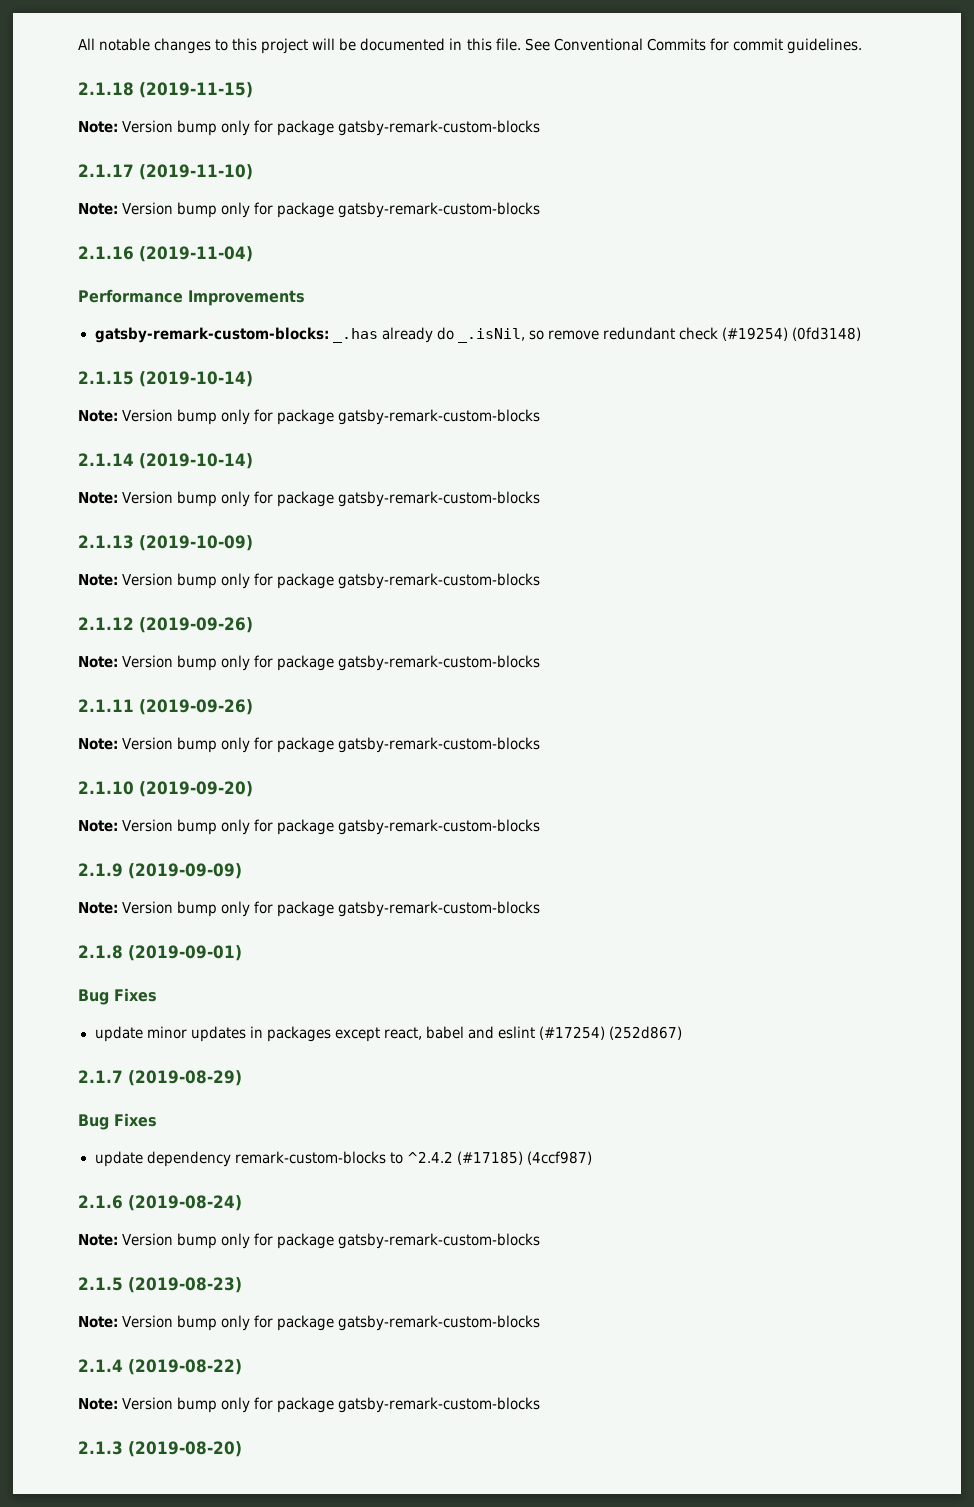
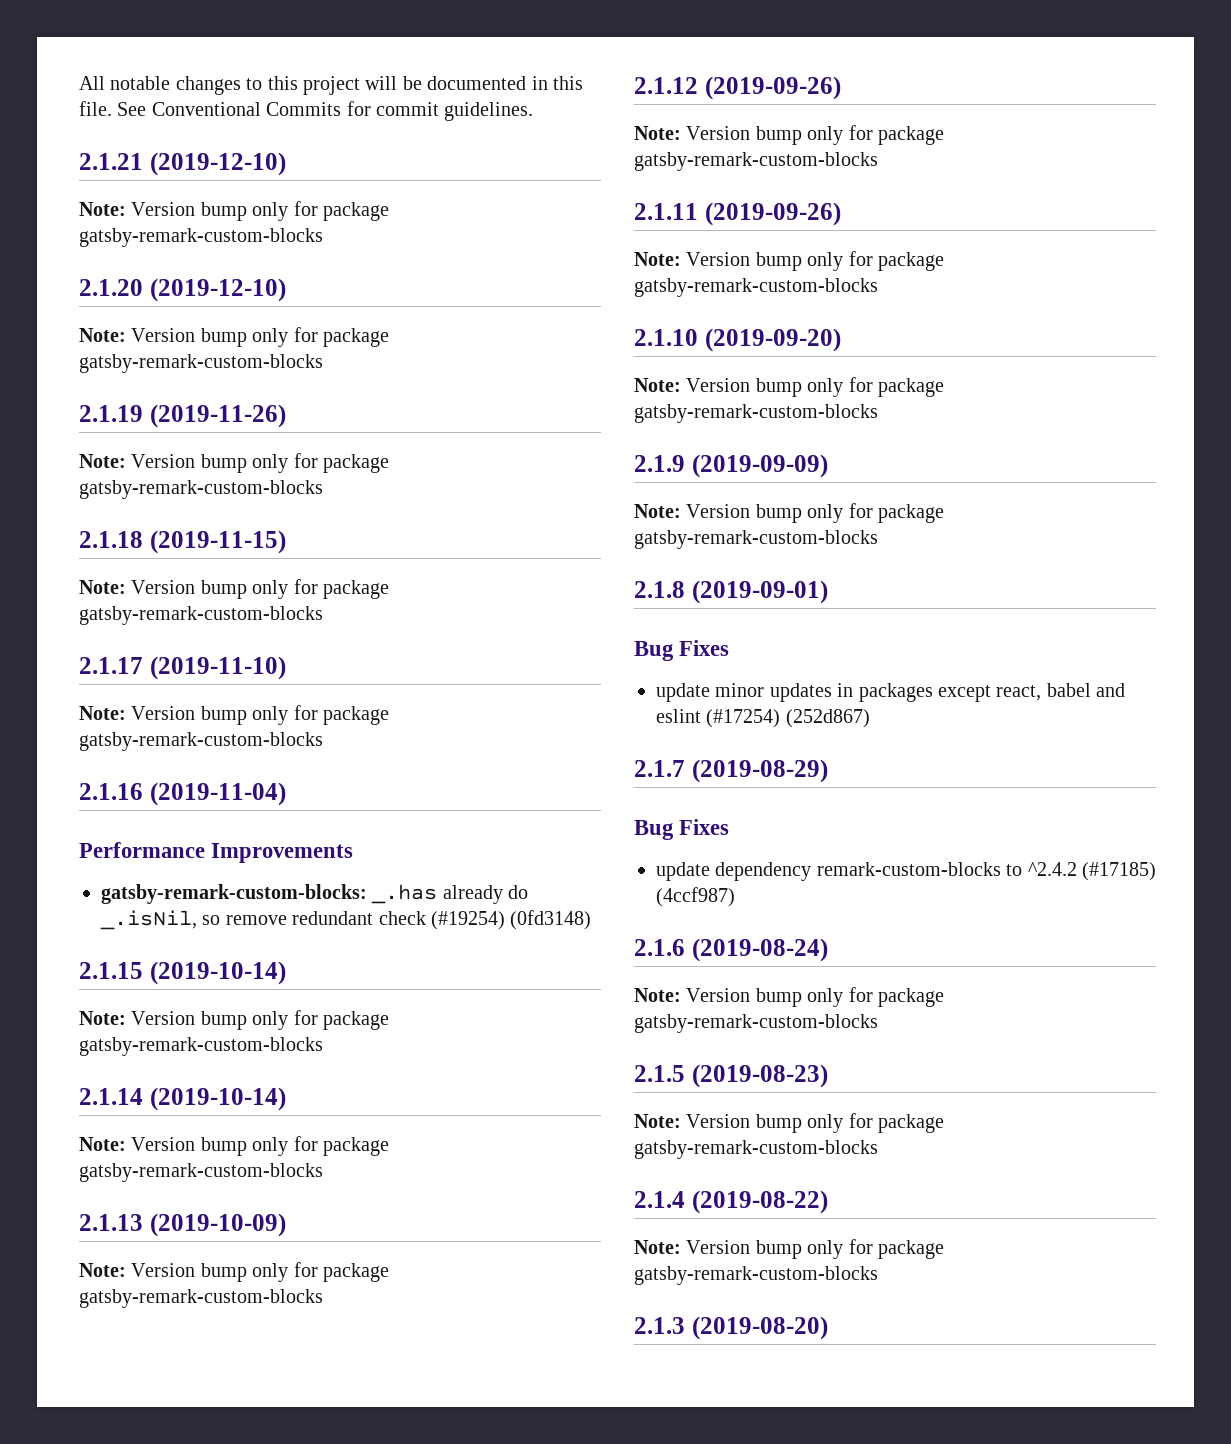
+ 2.1.21 (2019-12-10)
+ Note: Version bump only for package gatsby-remark-custom-blocks
+ 2.1.20 (2019-12-10)
+ Note: Version bump only for package gatsby-remark-custom-blocks
+ 2.1.19 (2019-11-26)
+ Note: Version bump only for package gatsby-remark-custom-blocks

